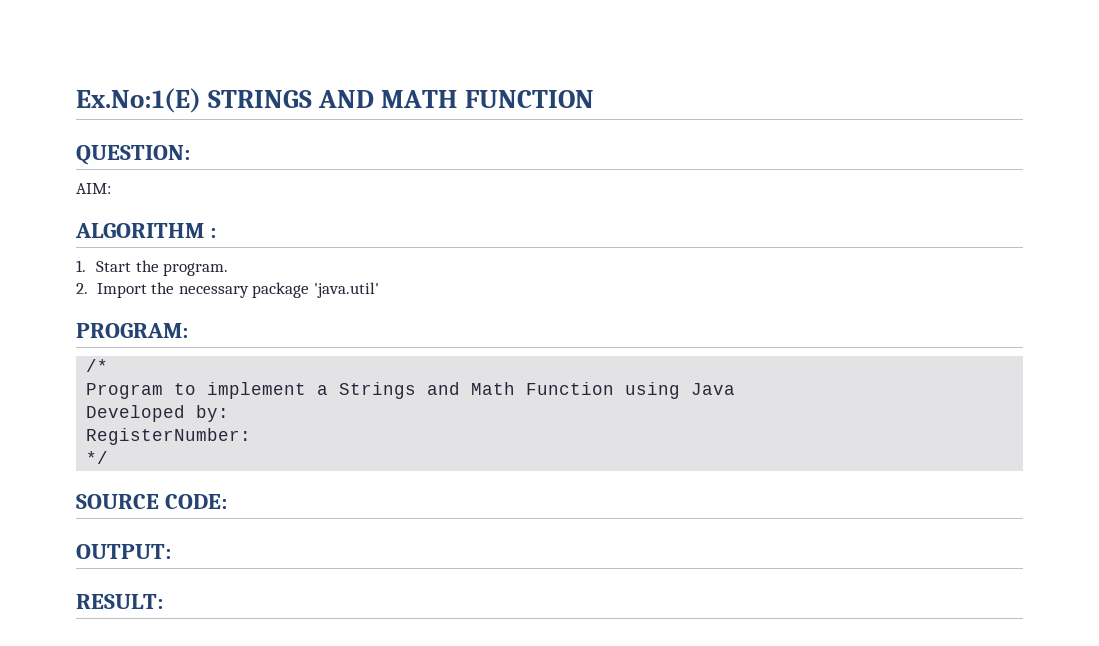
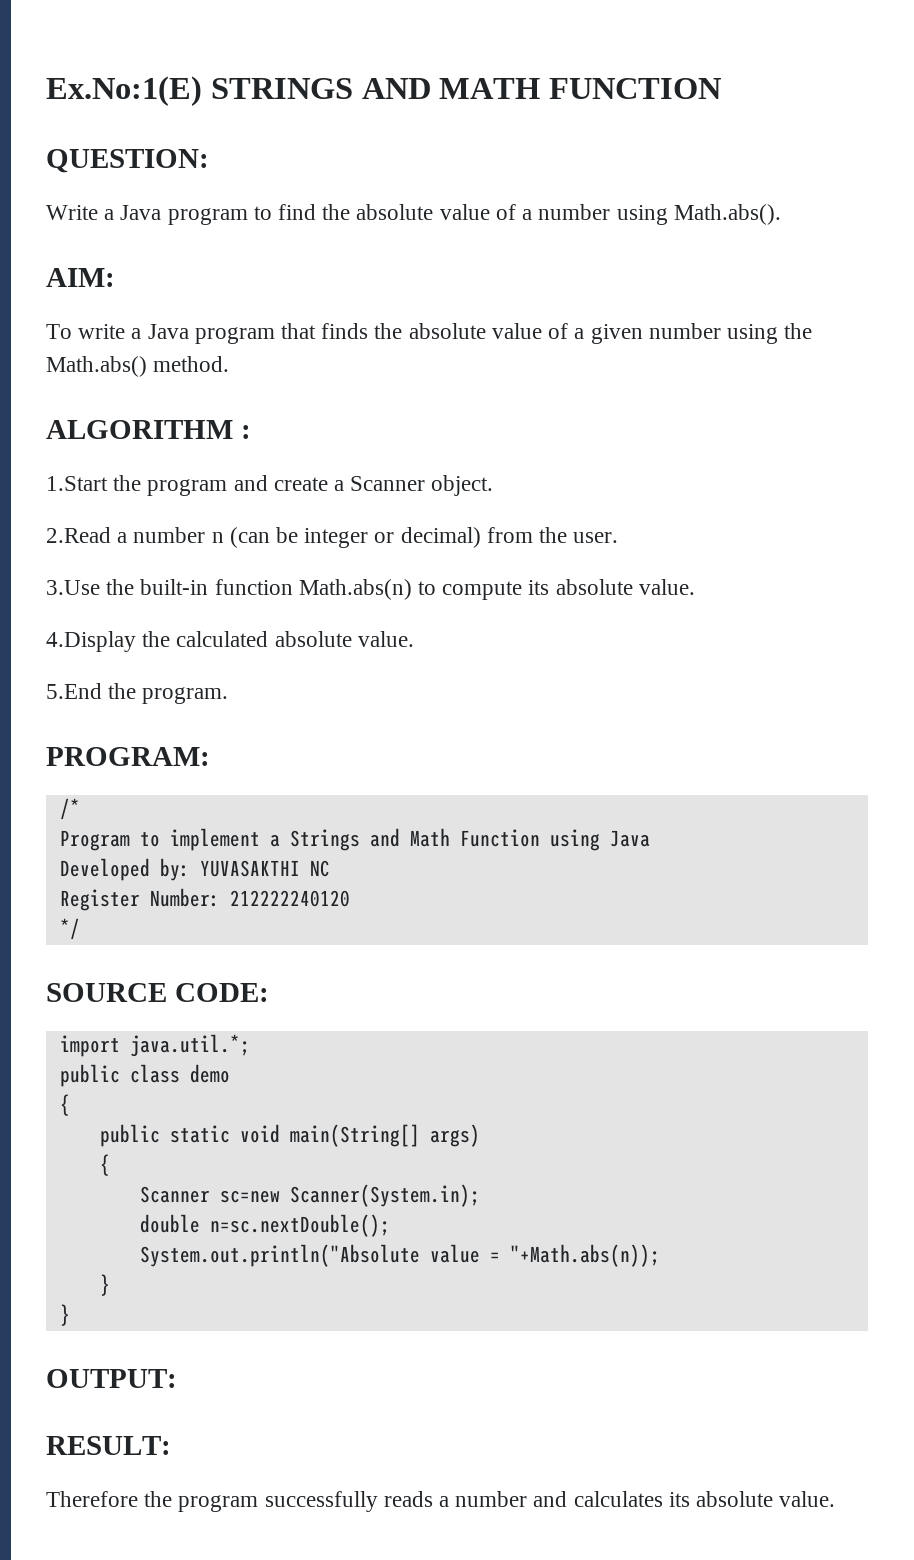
+ Write a Java program to find the absolute value of a number using Math.abs().
  AIM:
+ To write a Java program that finds the absolute value of a given number using the Math.abs() method.
  ALGORITHM :
- 1. Start the program.
- 2. Import the necessary package 'java.util'
+ 1.Start the program and create a Scanner object.
+ 2.Read a number n (can be integer or decimal) from the user.
+ 3.Use the built-in function Math.abs(n) to compute its absolute value.
+ 4.Display the calculated absolute value.
+ 5.End the program.
- Developed by:
- RegisterNumber:
+ Developed by: YUVASAKTHI NC
+ Register Number: 212222240120
  */
  SOURCE CODE:
+ import java.util.*;
+ public class demo
+ {
+ public static void main(String[] args)
+ {
+ Scanner sc=new Scanner(System.in);
+ double n=sc.nextDouble();
+ System.out.println("Absolute value = "+Math.abs(n));
+ }
+ }
  OUTPUT:
  RESULT:
+ Therefore the program successfully reads a number and calculates its absolute value.

